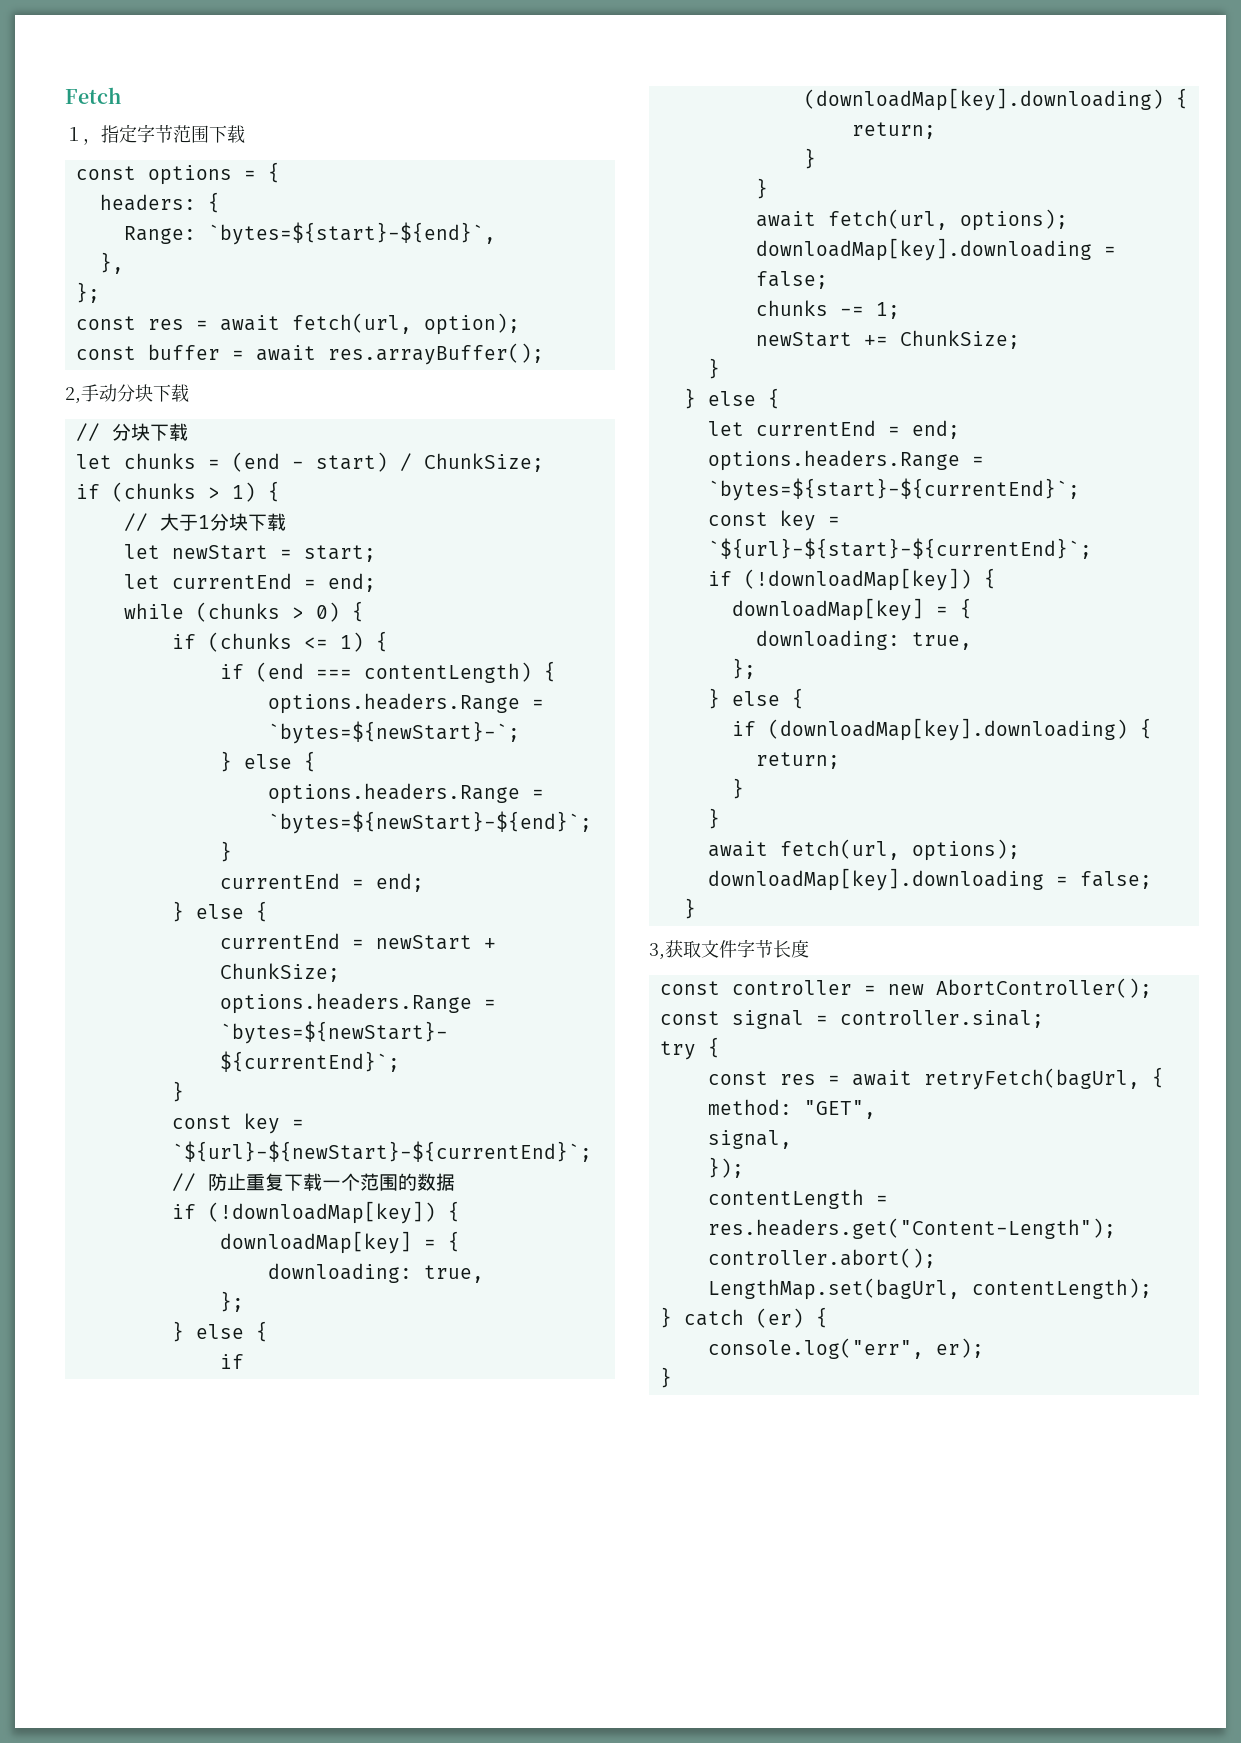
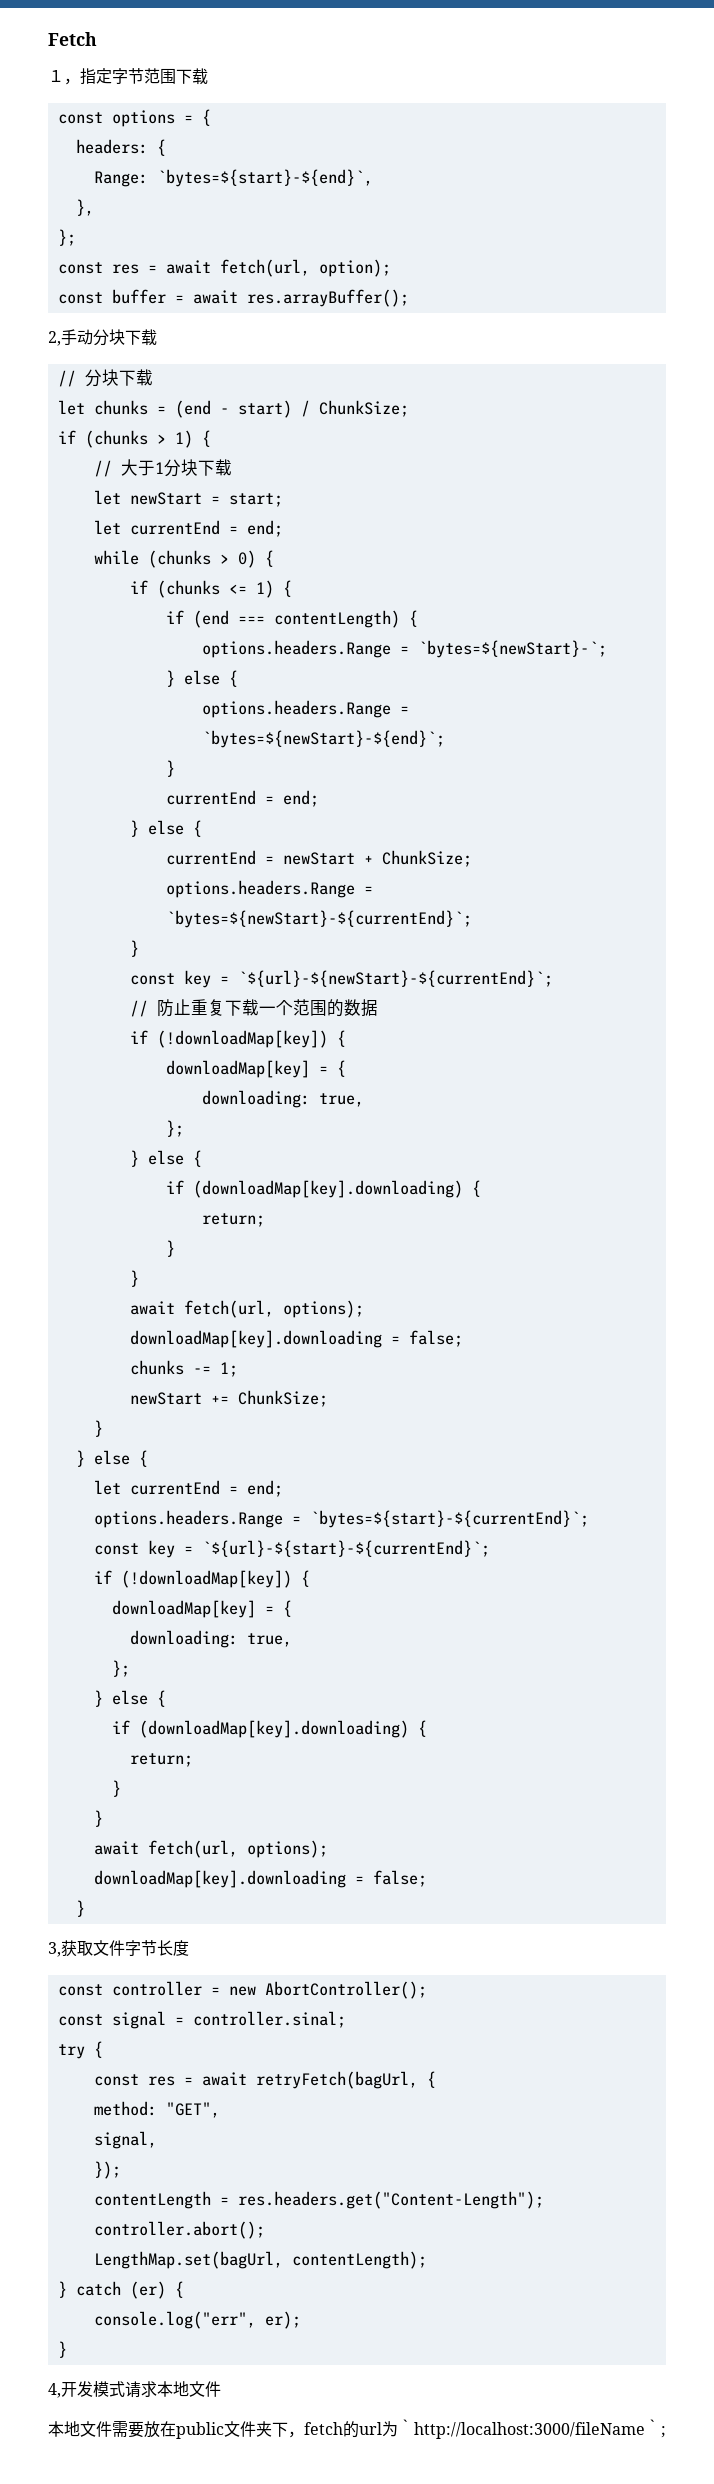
+ 4,开发模式请求本地文件
+ 本地文件需要放在public文件夹下，fetch的url为｀http://localhost:3000/fileName｀;

